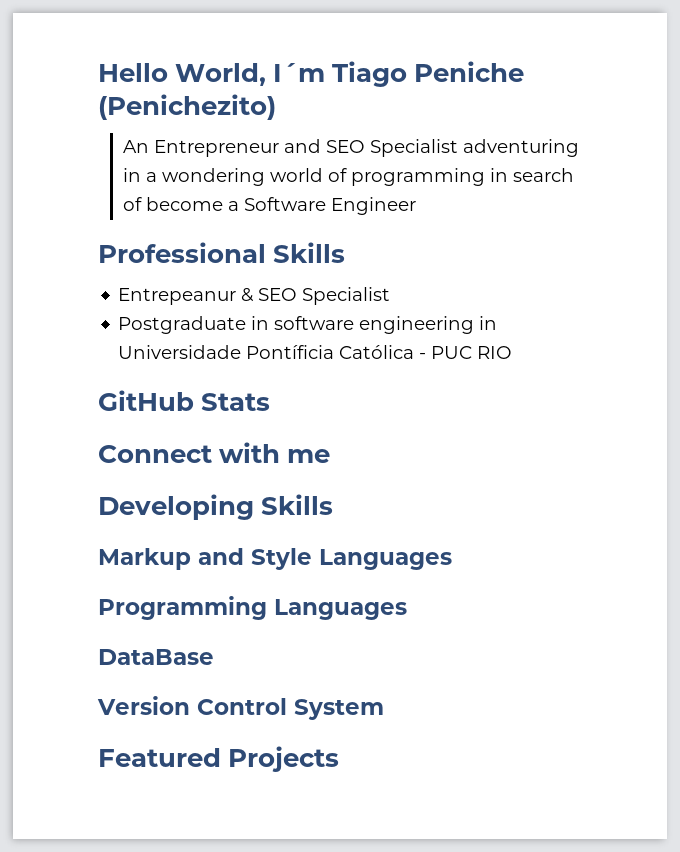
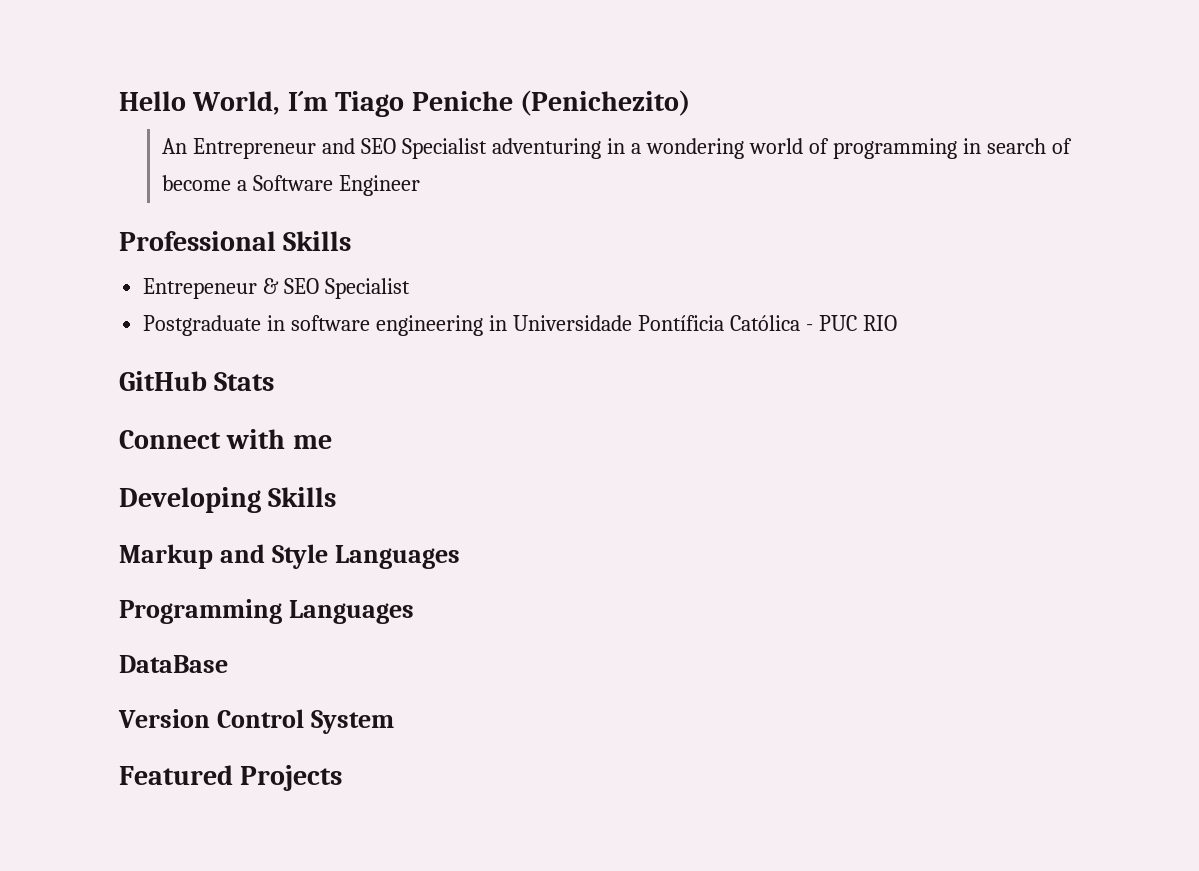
- Entrepeanur & SEO Specialist
+ Entrepeneur & SEO Specialist

